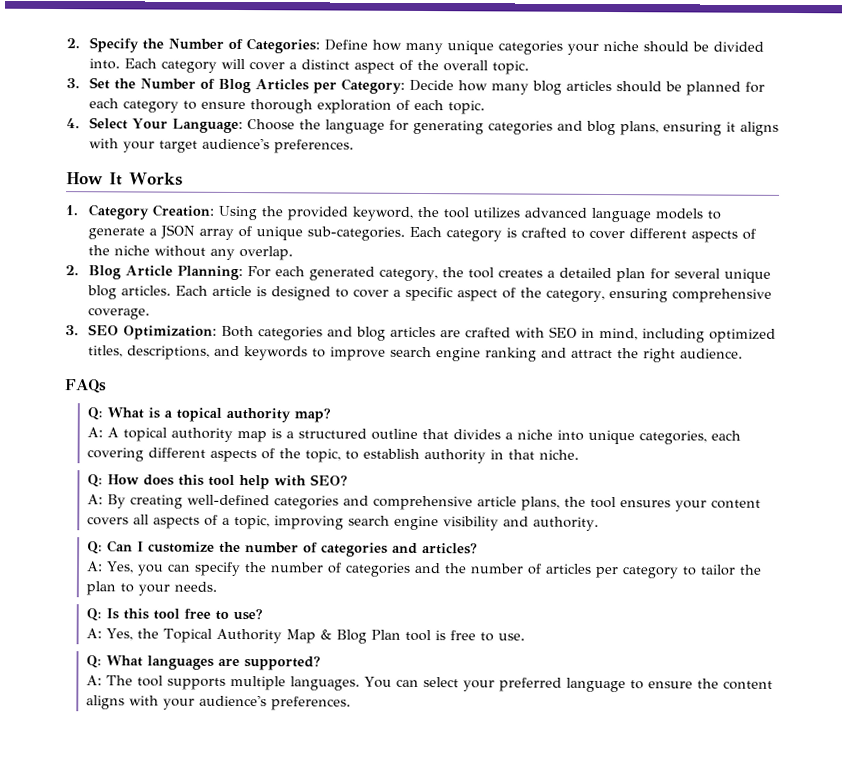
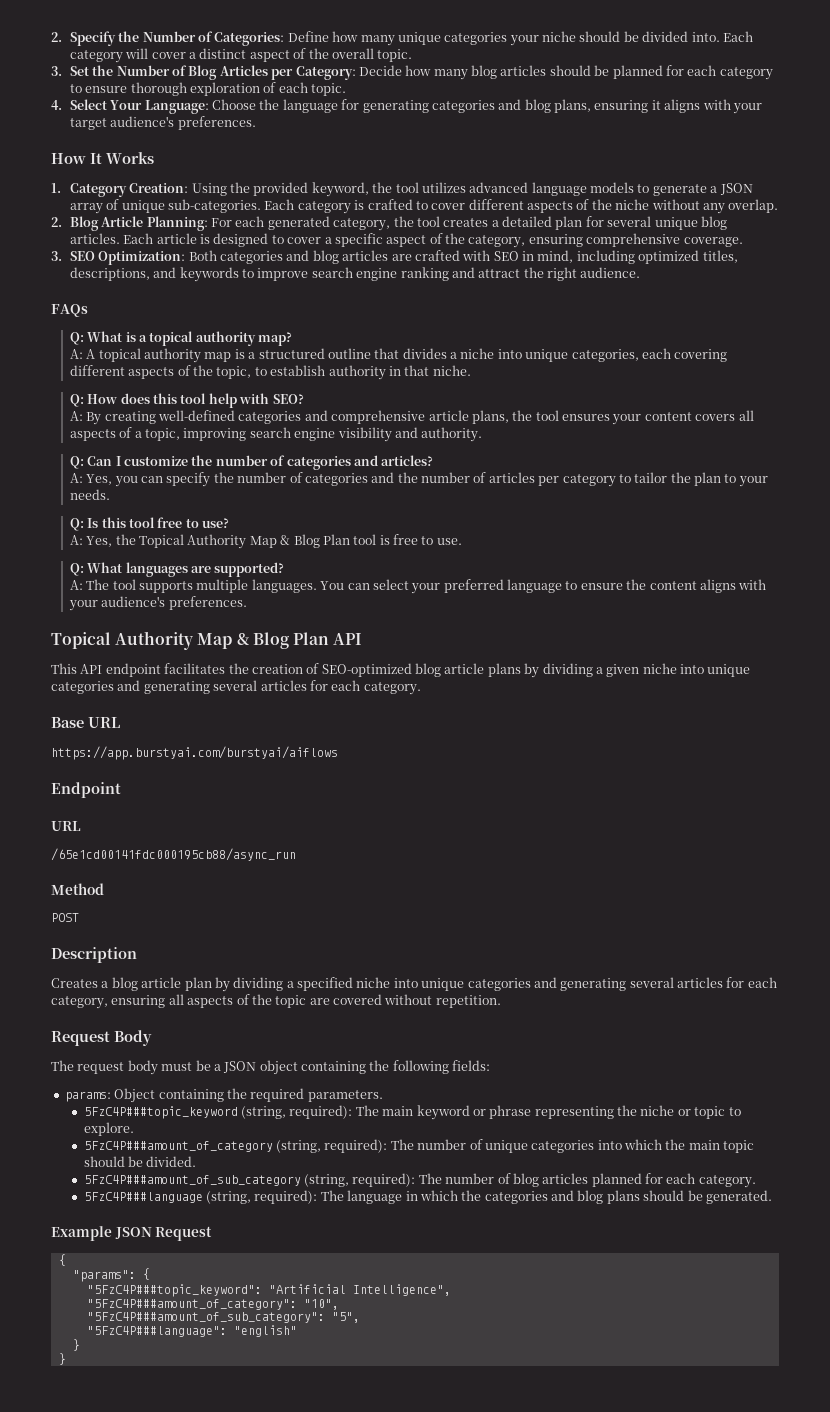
+ Topical Authority Map & Blog Plan API
+ This API endpoint facilitates the creation of SEO-optimized blog article plans by dividing a given niche into unique categories and generating several articles for each category.
+ Base URL
+ https://app.burstyai.com/burstyai/aiflows
+ Endpoint
+ URL
+ /65e1cd00141fdc000195cb88/async_run
+ Method
+ POST
+ Description
+ Creates a blog article plan by dividing a specified niche into unique categories and generating several articles for each category, ensuring all aspects of the topic are covered without repetition.
+ Request Body
+ The request body must be a JSON object containing the following fields:
+ params: Object containing the required parameters.
+ 5FzC4P###topic_keyword (string, required): The main keyword or phrase representing the niche or topic to explore.
+ 5FzC4P###amount_of_category (string, required): The number of unique categories into which the main topic should be divided.
+ 5FzC4P###amount_of_sub_category (string, required): The number of blog articles planned for each category.
+ 5FzC4P###language (string, required): The language in which the categories and blog plans should be generated.
+ Example JSON Request
+ {
+ "params": {
+ "5FzC4P###topic_keyword": "Artificial Intelligence",
+ "5FzC4P###amount_of_category": "10",
+ "5FzC4P###amount_of_sub_category": "5",
+ "5FzC4P###language": "english"
+ }
+ }

